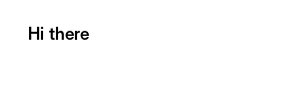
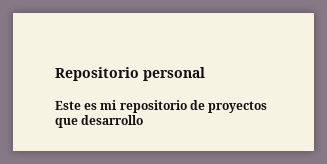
- Hi there
+ Repositorio personal
+ Este es mi repositorio de proyectos que desarrollo

